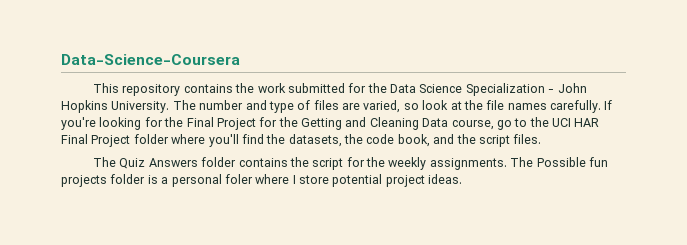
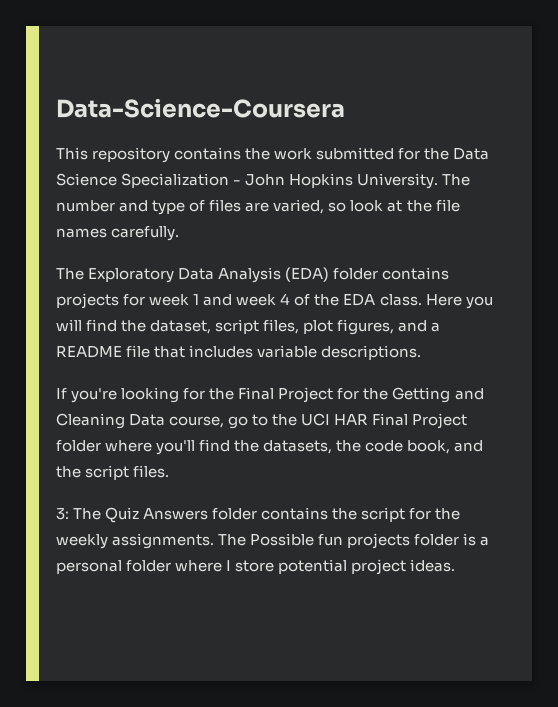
- The number and type of files are varied, so look at the file names carefully. If you're looking for the Final Project for the Getting and Cleaning Data course, go to the UCI HAR Final Project folder where you'll find the datasets, the code book, and the script files.
+ The number and type of files are varied, so look at the file names carefully.
+ The Exploratory Data Analysis (EDA) folder contains projects for week 1 and week 4 of the EDA class. Here you will find the dataset, script files, plot figures, and a README file that includes variable descriptions.
+ If you're looking for the Final Project for the Getting and Cleaning Data course, go to the UCI HAR Final Project folder where you'll find the datasets, the code book, and the script files.
- The Quiz Answers folder contains the script for the weekly assignments.
+ 3: The Quiz Answers folder contains the script for the weekly assignments.
- The Possible fun projects folder is a personal foler where I store potential project ideas.
+ The Possible fun projects folder is a personal folder where I store potential project ideas.

